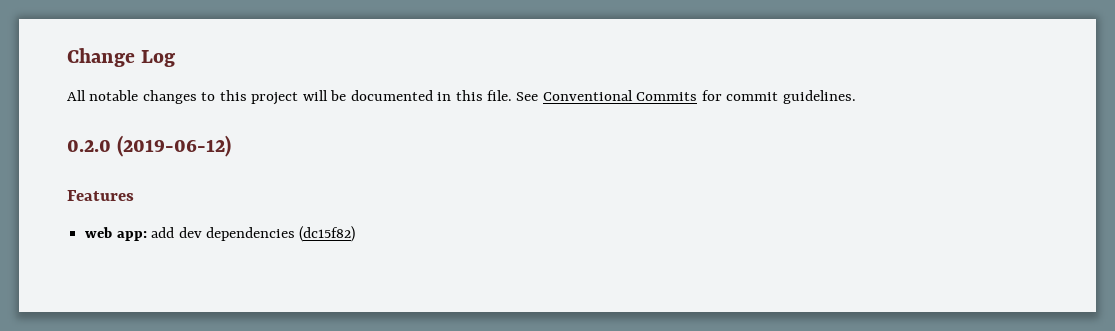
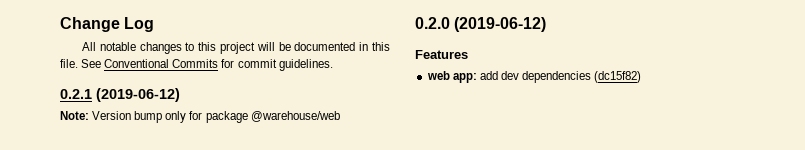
+ 0.2.1 (2019-06-12)
+ Note: Version bump only for package @warehouse/web

